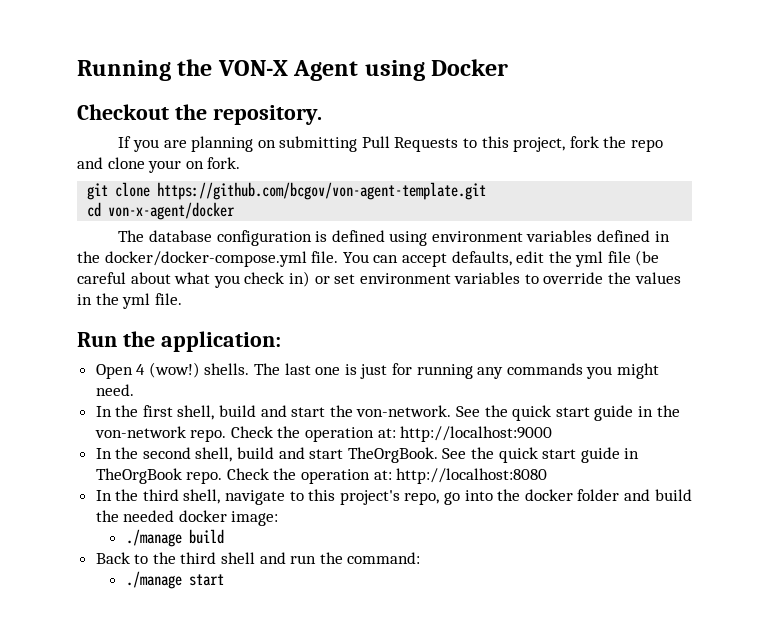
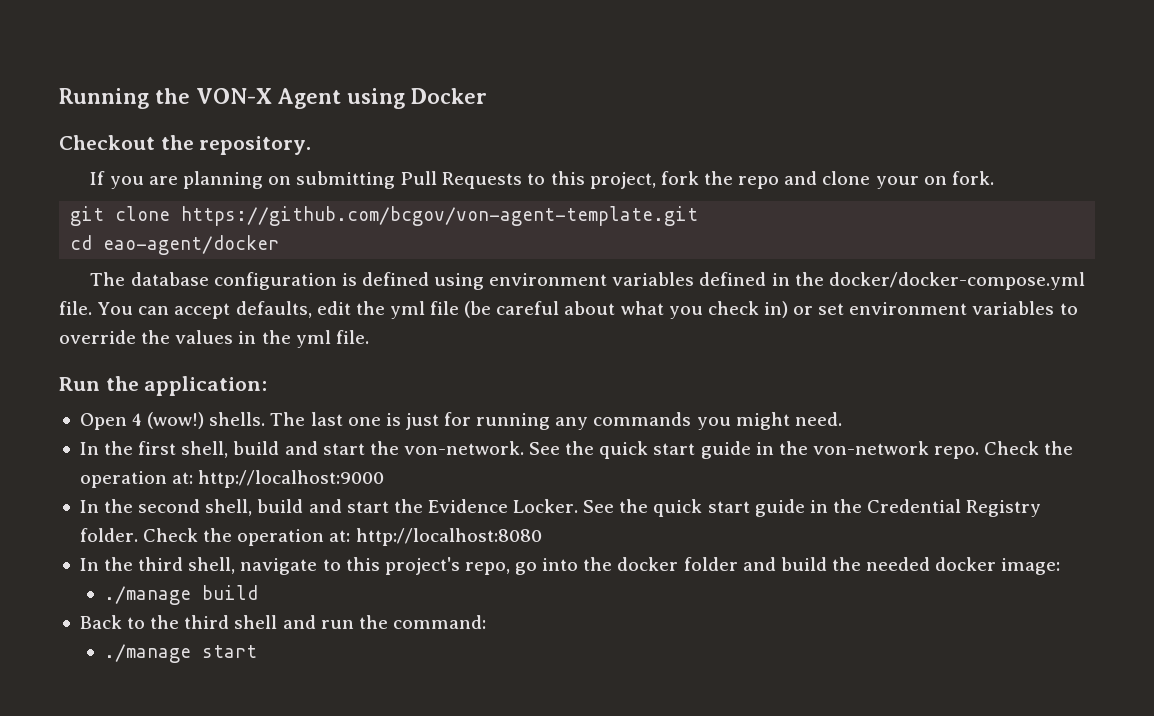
- cd von-x-agent/docker
+ cd eao-agent/docker
- In the second shell, build and start TheOrgBook. See the quick start guide in TheOrgBook repo.
+ In the second shell, build and start the Evidence Locker. See the quick start guide in the Credential Registry folder.

